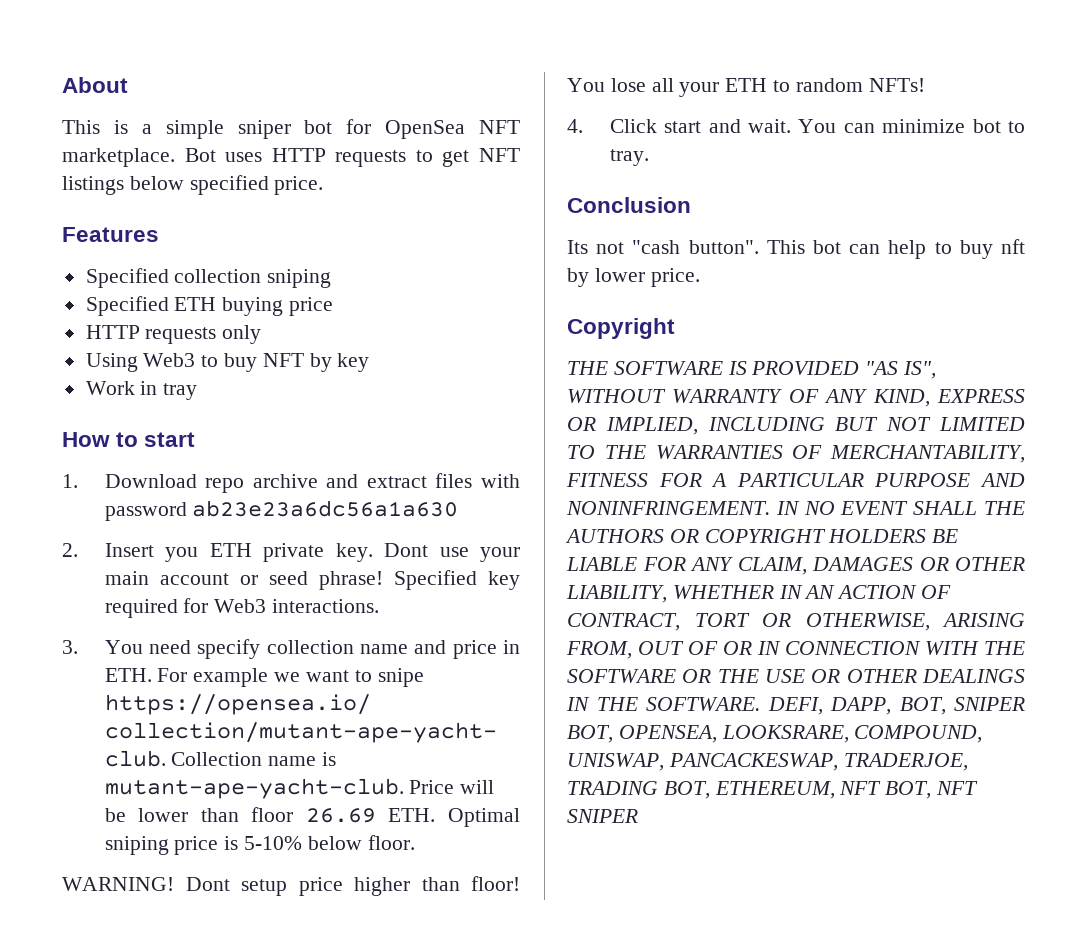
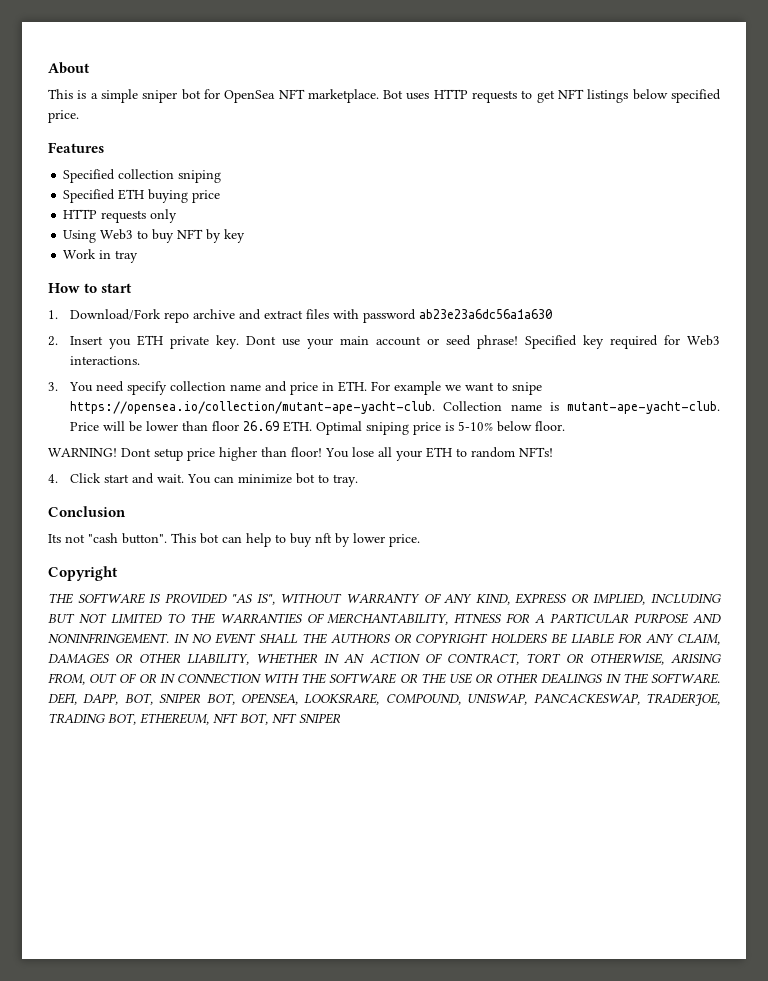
- 1. Download repo archive and extract files with password ab23e23a6dc56a1a630
+ 1. Download/Fork repo archive and extract files with password ab23e23a6dc56a1a630

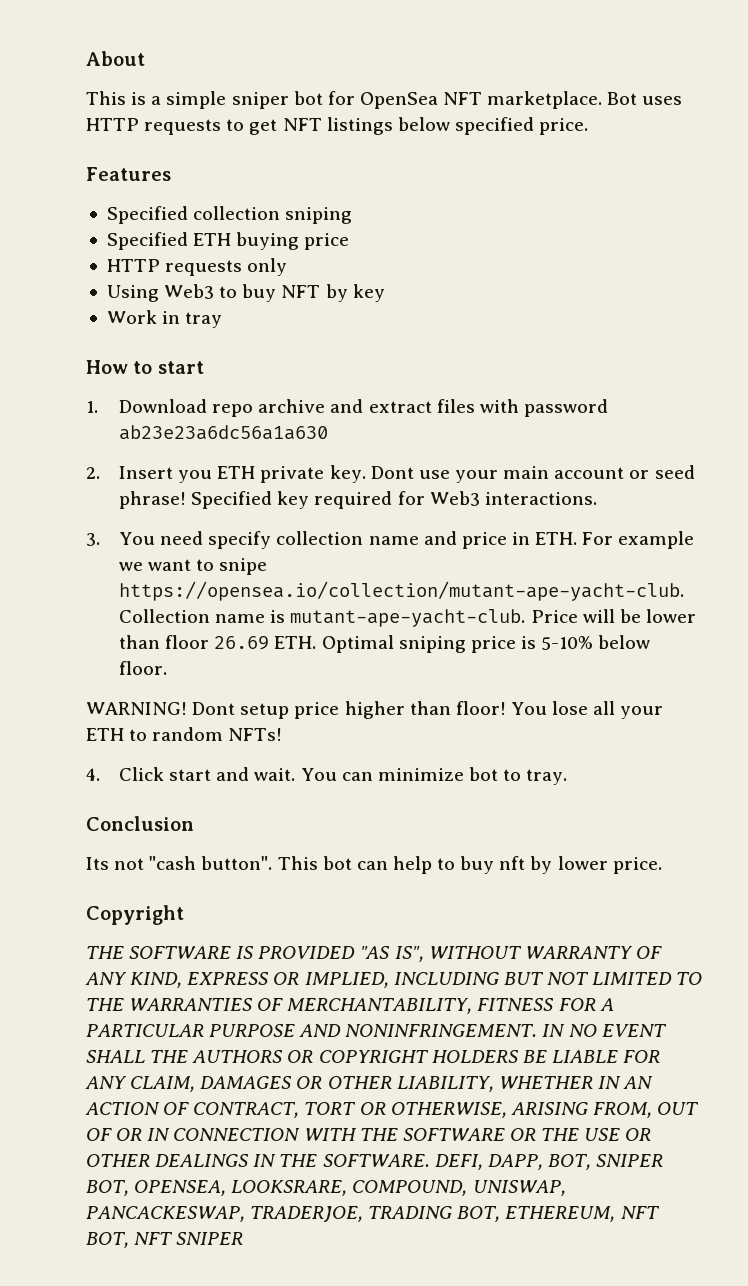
- 1. Download/Fork repo archive and extract files with password ab23e23a6dc56a1a630
+ 1. Download repo archive and extract files with password ab23e23a6dc56a1a630

